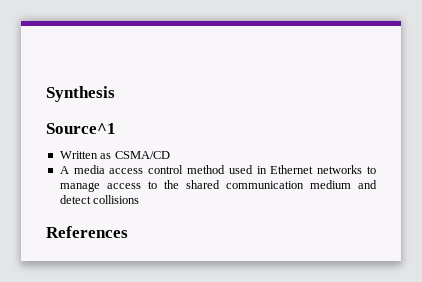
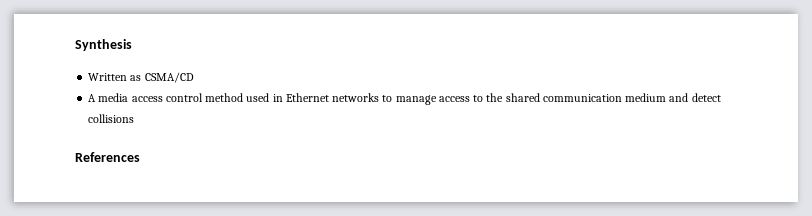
- Source^1

